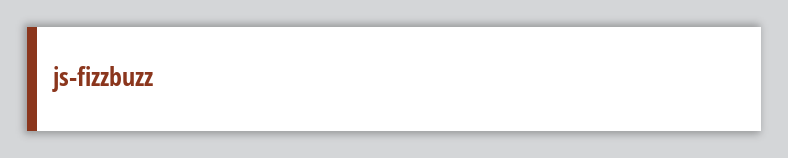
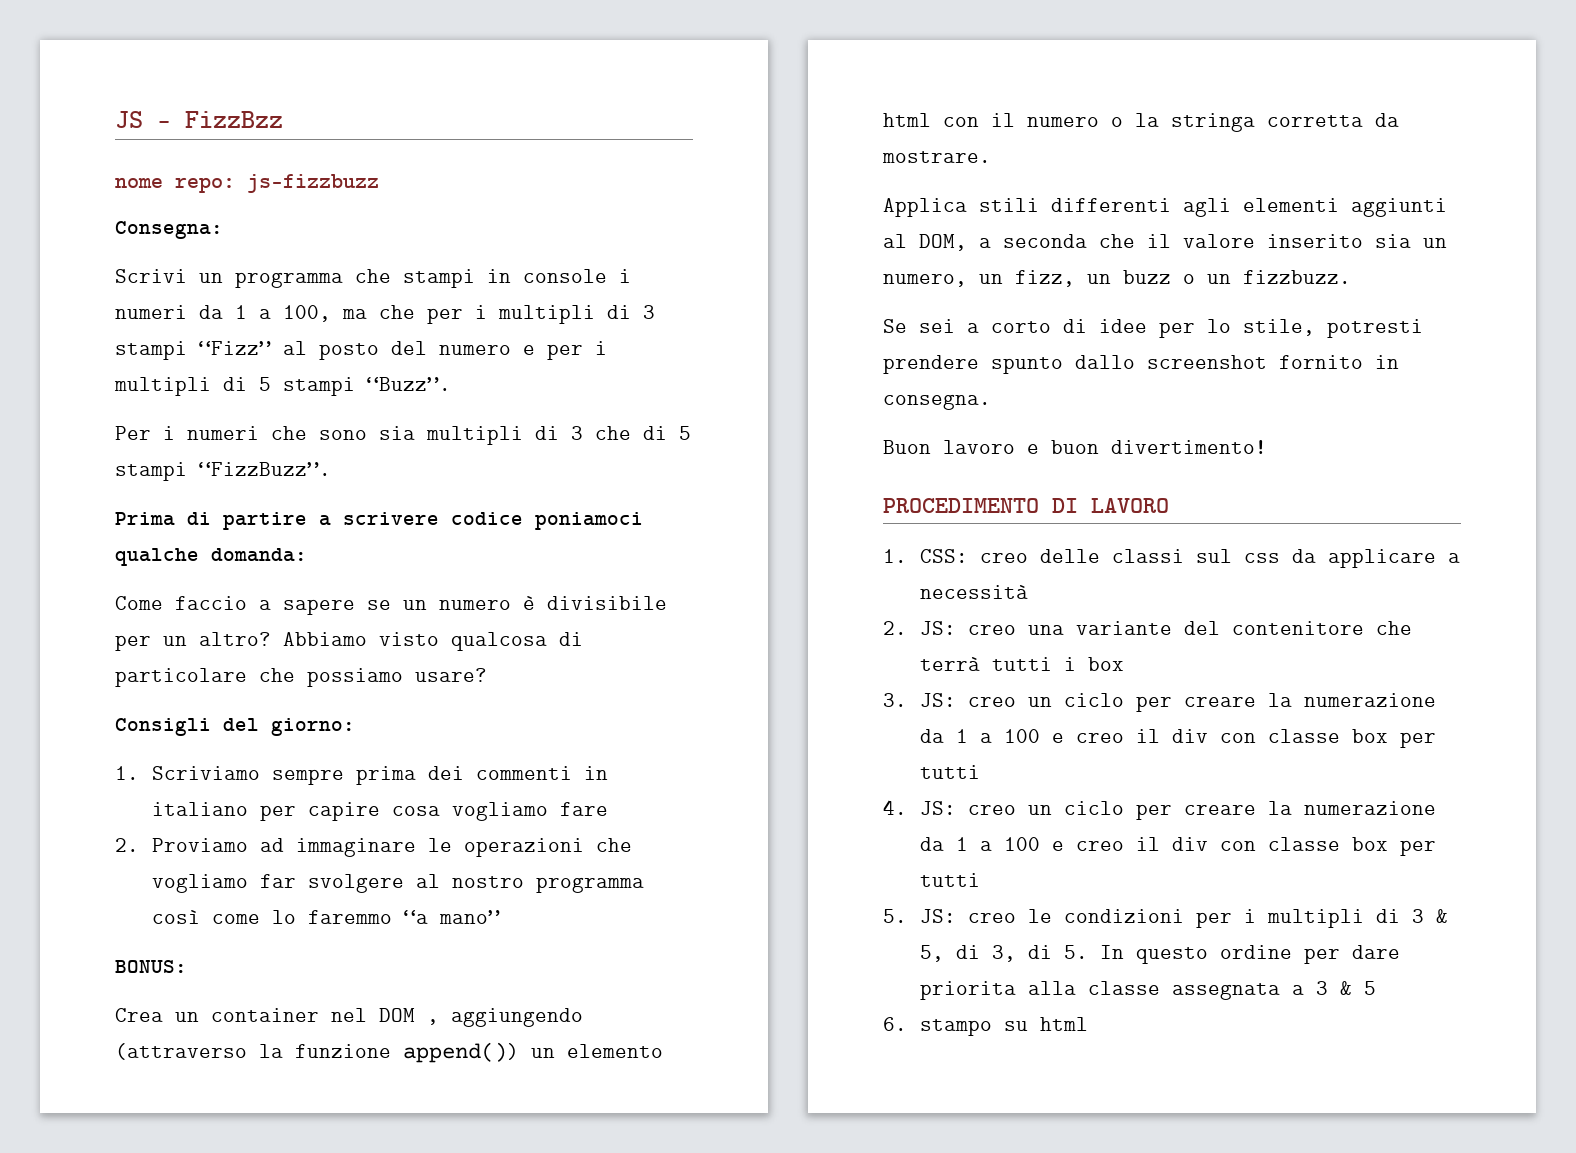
- js-fizzbuzz
+ JS - FizzBzz
+ nome repo: js-fizzbuzz
+ Consegna:
+ Scrivi un programma che stampi in console i numeri da 1 a 100, ma che per i multipli di 3 stampi “Fizz” al posto del numero e per i multipli di 5 stampi “Buzz”.
+ Per i numeri che sono sia multipli di 3 che di 5 stampi “FizzBuzz”.
+ Prima di partire a scrivere codice poniamoci qualche domanda:
+ Come faccio a sapere se un numero è divisibile per un altro? Abbiamo visto qualcosa di particolare che possiamo usare?
+ Consigli del giorno:
+ 1. Scriviamo sempre prima dei commenti in italiano per capire cosa vogliamo fare
+ 2. Proviamo ad immaginare le operazioni che vogliamo far svolgere al nostro programma così come lo faremmo “a mano”
+ BONUS:
+ Crea un container nel DOM , aggiungendo (attraverso la funzione append()) un elemento html con il numero o la stringa corretta da mostrare.
+ Applica stili differenti agli elementi aggiunti al DOM, a seconda che il valore inserito sia un numero, un fizz, un buzz o un fizzbuzz.
+ Se sei a corto di idee per lo stile, potresti prendere spunto dallo screenshot fornito in consegna.
+ Buon lavoro e buon divertimento!
+ PROCEDIMENTO DI LAVORO
+ 1. CSS: creo delle classi sul css da applicare a necessità
+ 2. JS: creo una variante del contenitore che terrà tutti i box
+ 3. JS: creo un ciclo per creare la numerazione da 1 a 100 e creo il div con classe box per tutti
+ 4. JS: creo un ciclo per creare la numerazione da 1 a 100 e creo il div con classe box per tutti
+ 5. JS: creo le condizioni per i multipli di 3 & 5, di 3, di 5. In questo ordine per dare priorita alla classe assegnata a 3 & 5
+ 6. stampo su html

